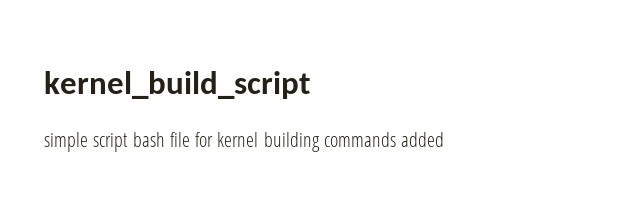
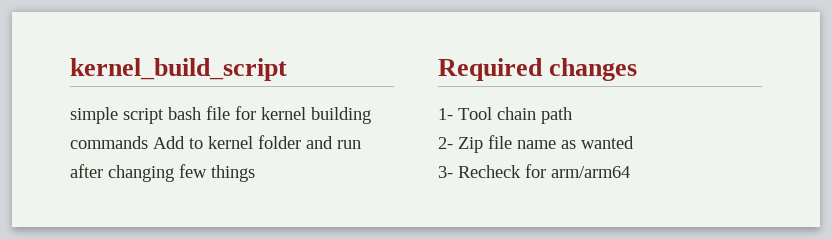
- simple script bash file for kernel building commands added
+ simple script bash file for kernel building commands Add to kernel folder and run after changing few things
+ Required changes
+ 1- Tool chain path
+ 2- Zip file name as wanted
+ 3- Recheck for arm/arm64

